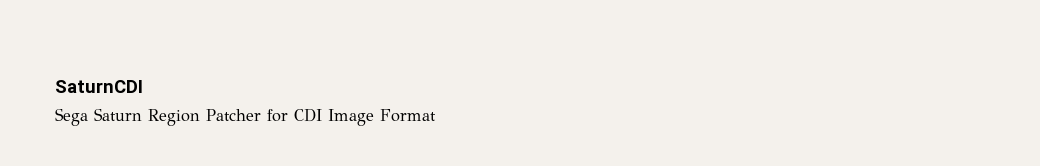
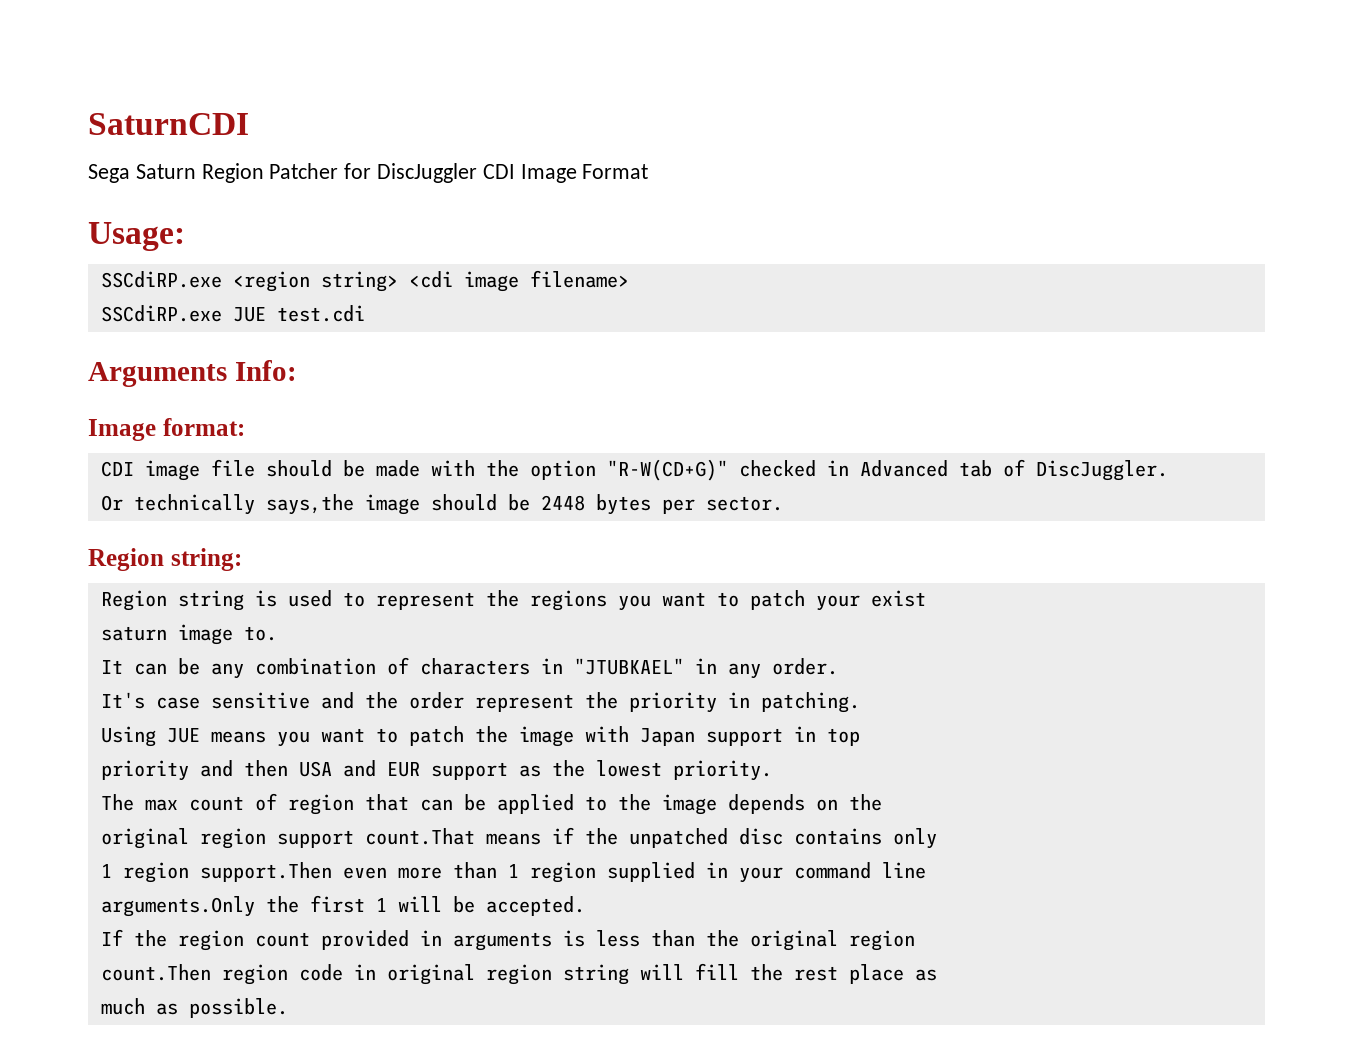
- Sega Saturn Region Patcher for CDI Image Format
+ Sega Saturn Region Patcher for DiscJuggler CDI Image Format
+ Usage:
+ SSCdiRP.exe <region string> <cdi image filename>
+ SSCdiRP.exe JUE test.cdi
+ Arguments Info:
+ Image format:
+ CDI image file should be made with the option "R-W(CD+G)" checked in Advanced tab of DiscJuggler.
+ Or technically says,the image should be 2448 bytes per sector.
+ Region string:
+ Region string is used to represent the regions you want to patch your exist
+ saturn image to.
+ It can be any combination of characters in "JTUBKAEL" in any order.
+ It's case sensitive and the order represent the priority in patching.
+ Using JUE means you want to patch the image with Japan support in top
+ priority and then USA and EUR support as the lowest priority.
+ The max count of region that can be applied to the image depends on the
+ original region support count.That means if the unpatched disc contains only
+ 1 region support.Then even more than 1 region supplied in your command line
+ arguments.Only the first 1 will be accepted.
+ If the region count provided in arguments is less than the original region
+ count.Then region code in original region string will fill the rest place as
+ much as possible.

